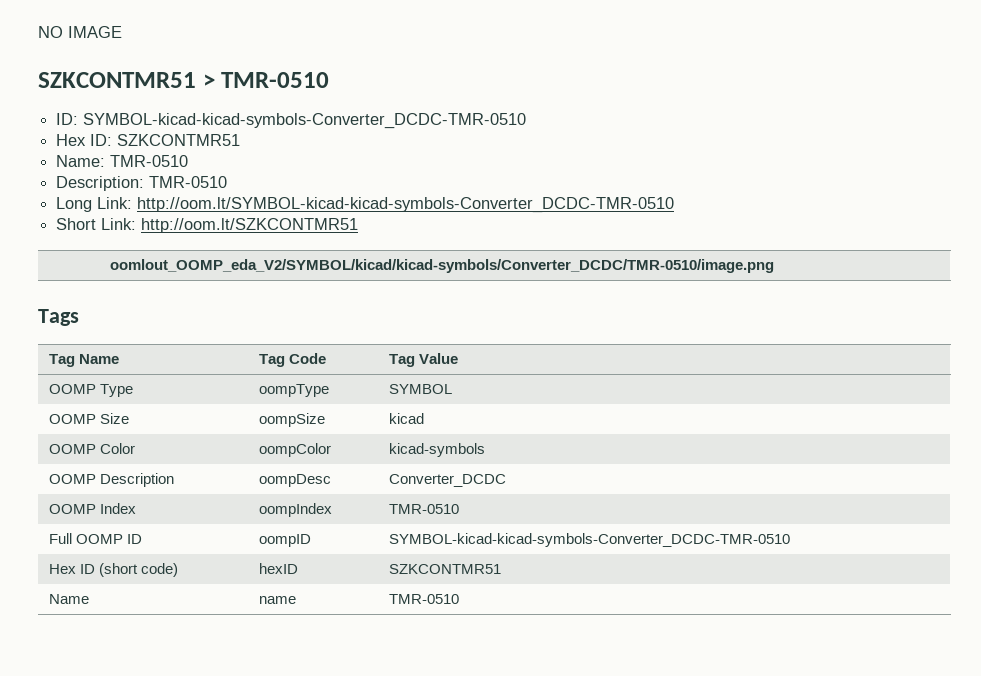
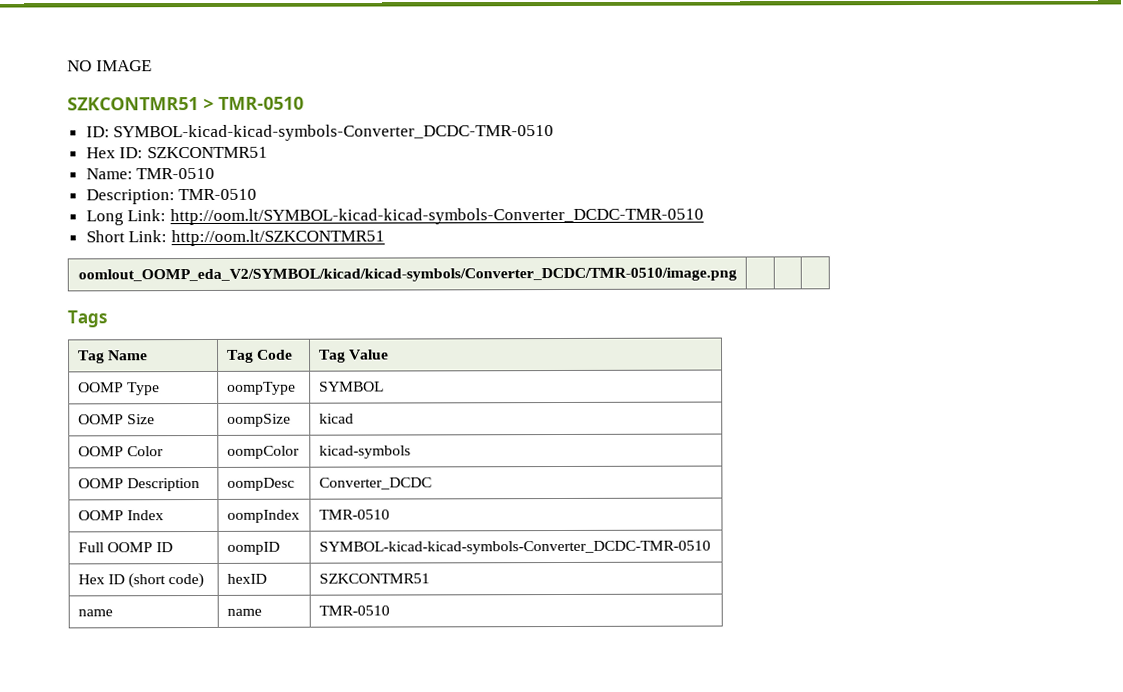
- Name | name | TMR-0510
+ name | name | TMR-0510

